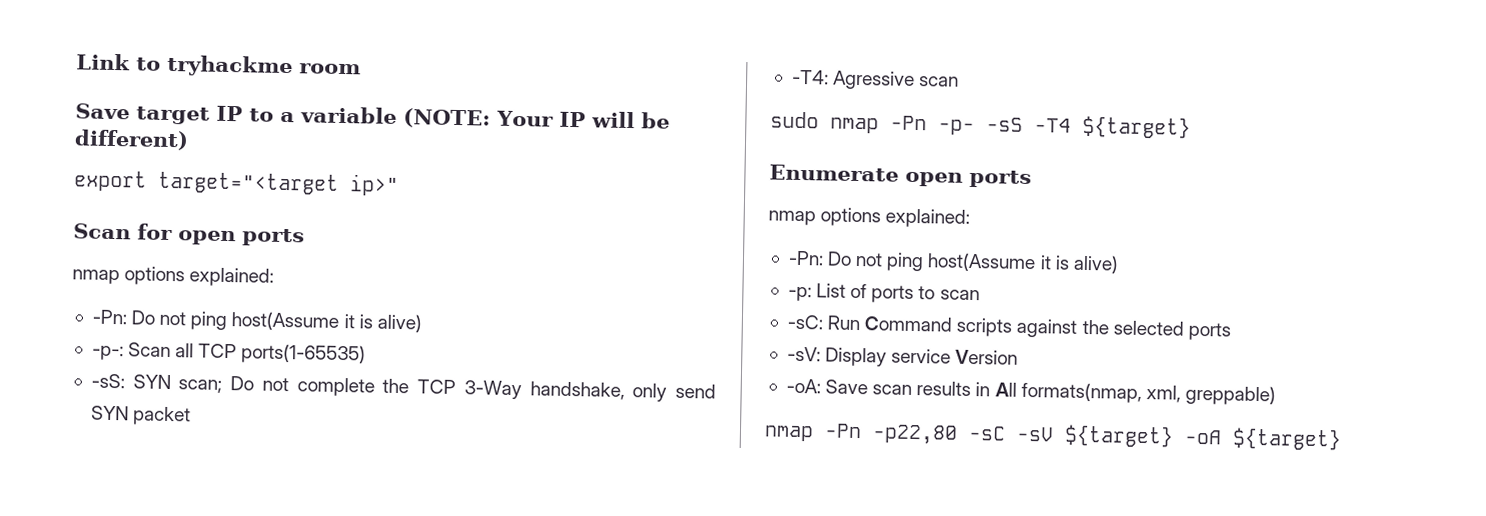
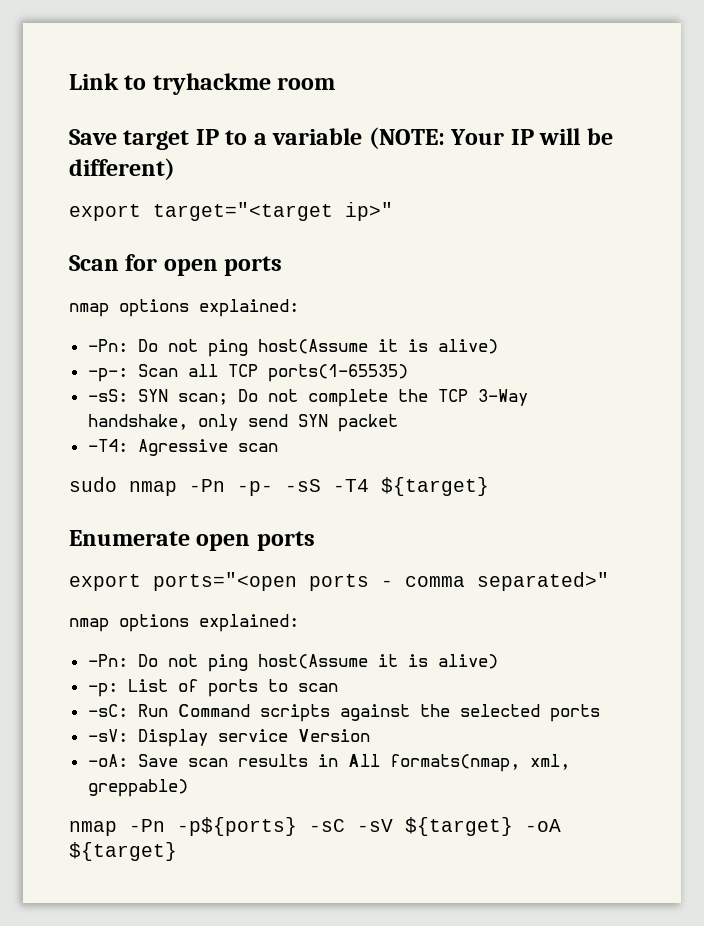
+ export ports="<open ports - comma separated>"
- nmap -Pn -p22,80 -sC -sV ${target} -oA ${target}
+ nmap -Pn -p${ports} -sC -sV ${target} -oA ${target}

